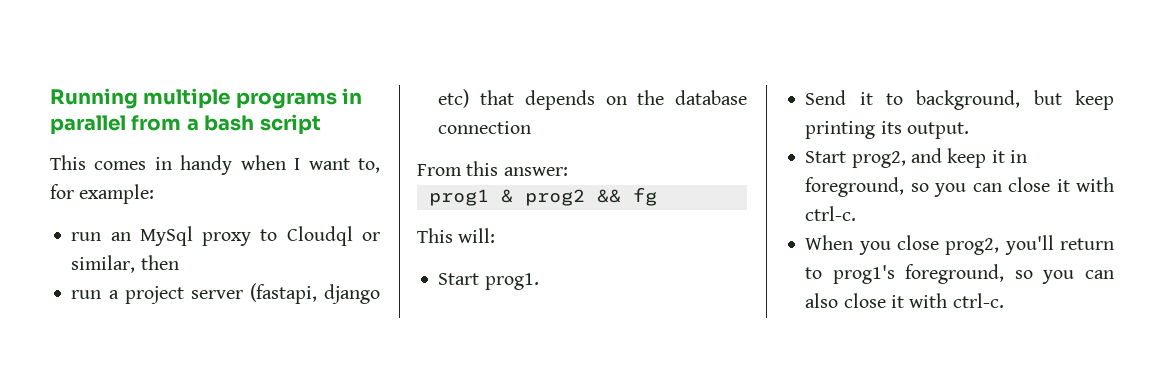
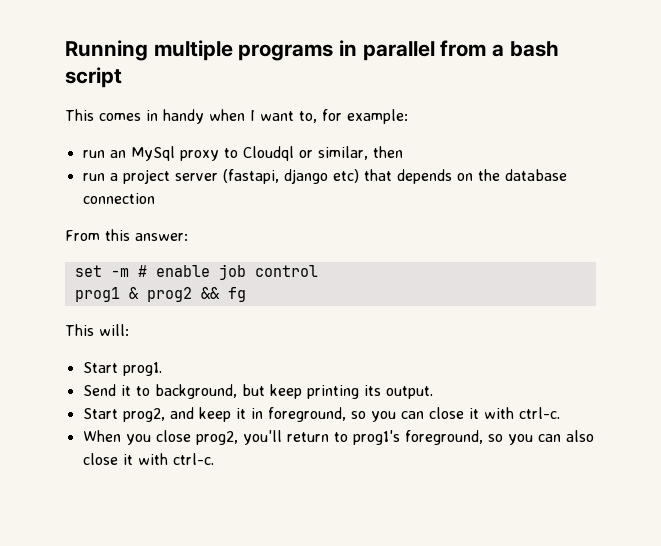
+ set -m # enable job control

